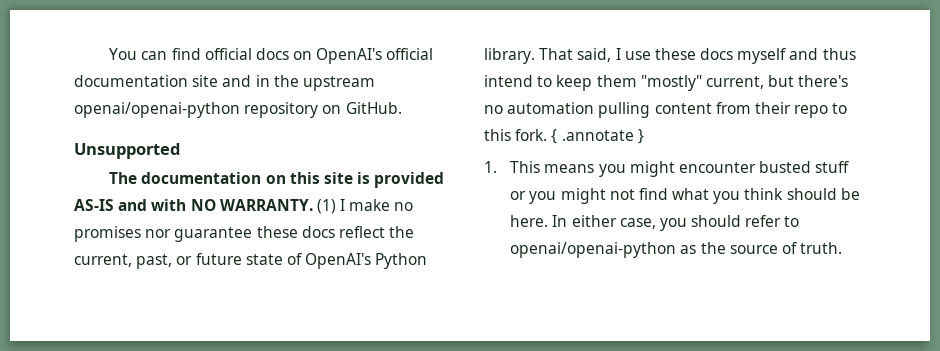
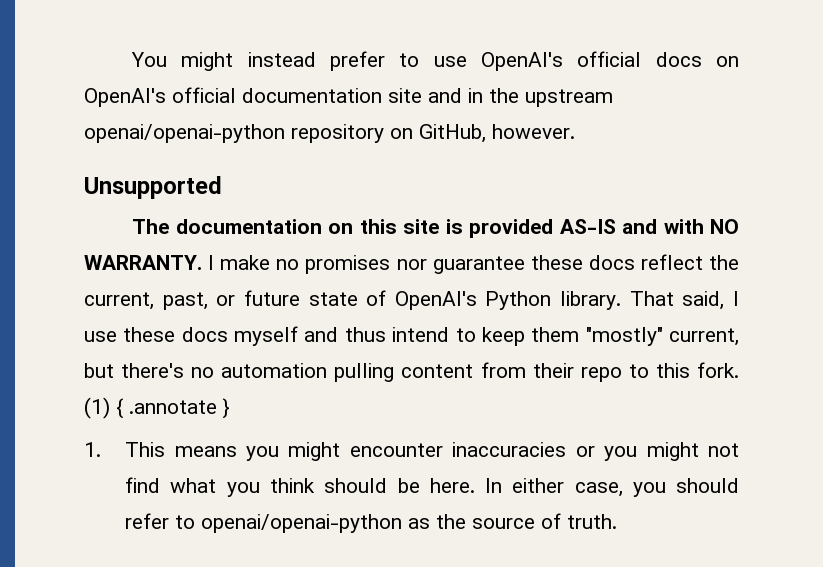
- You can find official docs on OpenAI's official documentation site and in the upstream openai/openai-python repository on GitHub.
+ You might instead prefer to use OpenAI's official docs on OpenAI's official documentation site and in the upstream openai/openai-python repository on GitHub, however.
- (1) I make no promises nor guarantee these docs reflect the current, past, or future state of OpenAI's Python library.
+ I make no promises nor guarantee these docs reflect the current, past, or future state of OpenAI's Python library.
- { .annotate }
+ (1) { .annotate }
- 1. This means you might encounter busted stuff or you might not find what you think should be here.
+ 1. This means you might encounter inaccuracies or you might not find what you think should be here.

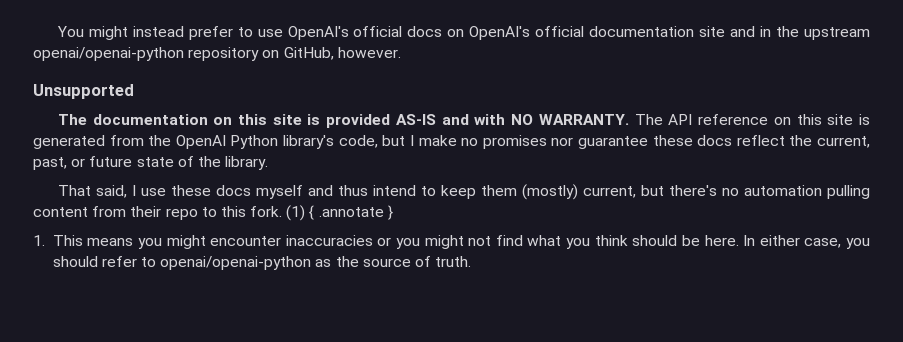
- I make no promises nor guarantee these docs reflect the current, past, or future state of OpenAI's Python library. That said, I use these docs myself and thus intend to keep them "mostly" current, but there's no automation pulling content from their repo to this fork.
+ The API reference on this site is generated from the OpenAI Python library's code, but I make no promises nor guarantee these docs reflect the current, past, or future state of the library.
+ That said, I use these docs myself and thus intend to keep them (mostly) current, but there's no automation pulling content from their repo to this fork.

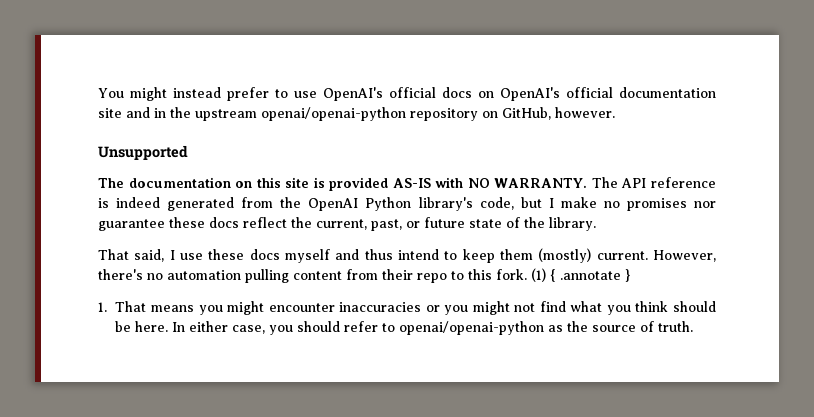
- The documentation on this site is provided AS-IS and with NO WARRANTY.
+ The documentation on this site is provided AS-IS with NO WARRANTY.
- The API reference on this site is generated from the OpenAI Python library's code, but I make no promises nor guarantee these docs reflect the current, past, or future state of the library.
+ The API reference is indeed generated from the OpenAI Python library's code, but I make no promises nor guarantee these docs reflect the current, past, or future state of the library.
- That said, I use these docs myself and thus intend to keep them (mostly) current, but there's no automation pulling content from their repo to this fork.
+ That said, I use these docs myself and thus intend to keep them (mostly) current. However, there's no automation pulling content from their repo to this fork.
- 1. This means you might encounter inaccuracies or you might not find what you think should be here.
+ 1. That means you might encounter inaccuracies or you might not find what you think should be here.

